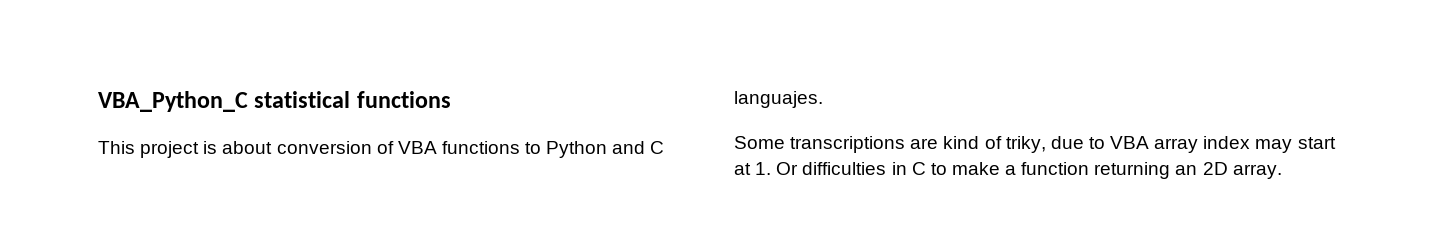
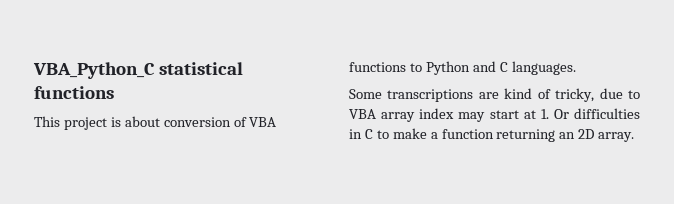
- This project is about conversion of VBA functions to Python and C languajes.
+ This project is about conversion of VBA functions to Python and C languages.
- Some transcriptions are kind of triky, due to VBA array index may start at 1. Or difficulties in C to make a function returning an 2D array.
+ Some transcriptions are kind of tricky, due to VBA array index may start at 1. Or difficulties in C to make a function returning an 2D array.

